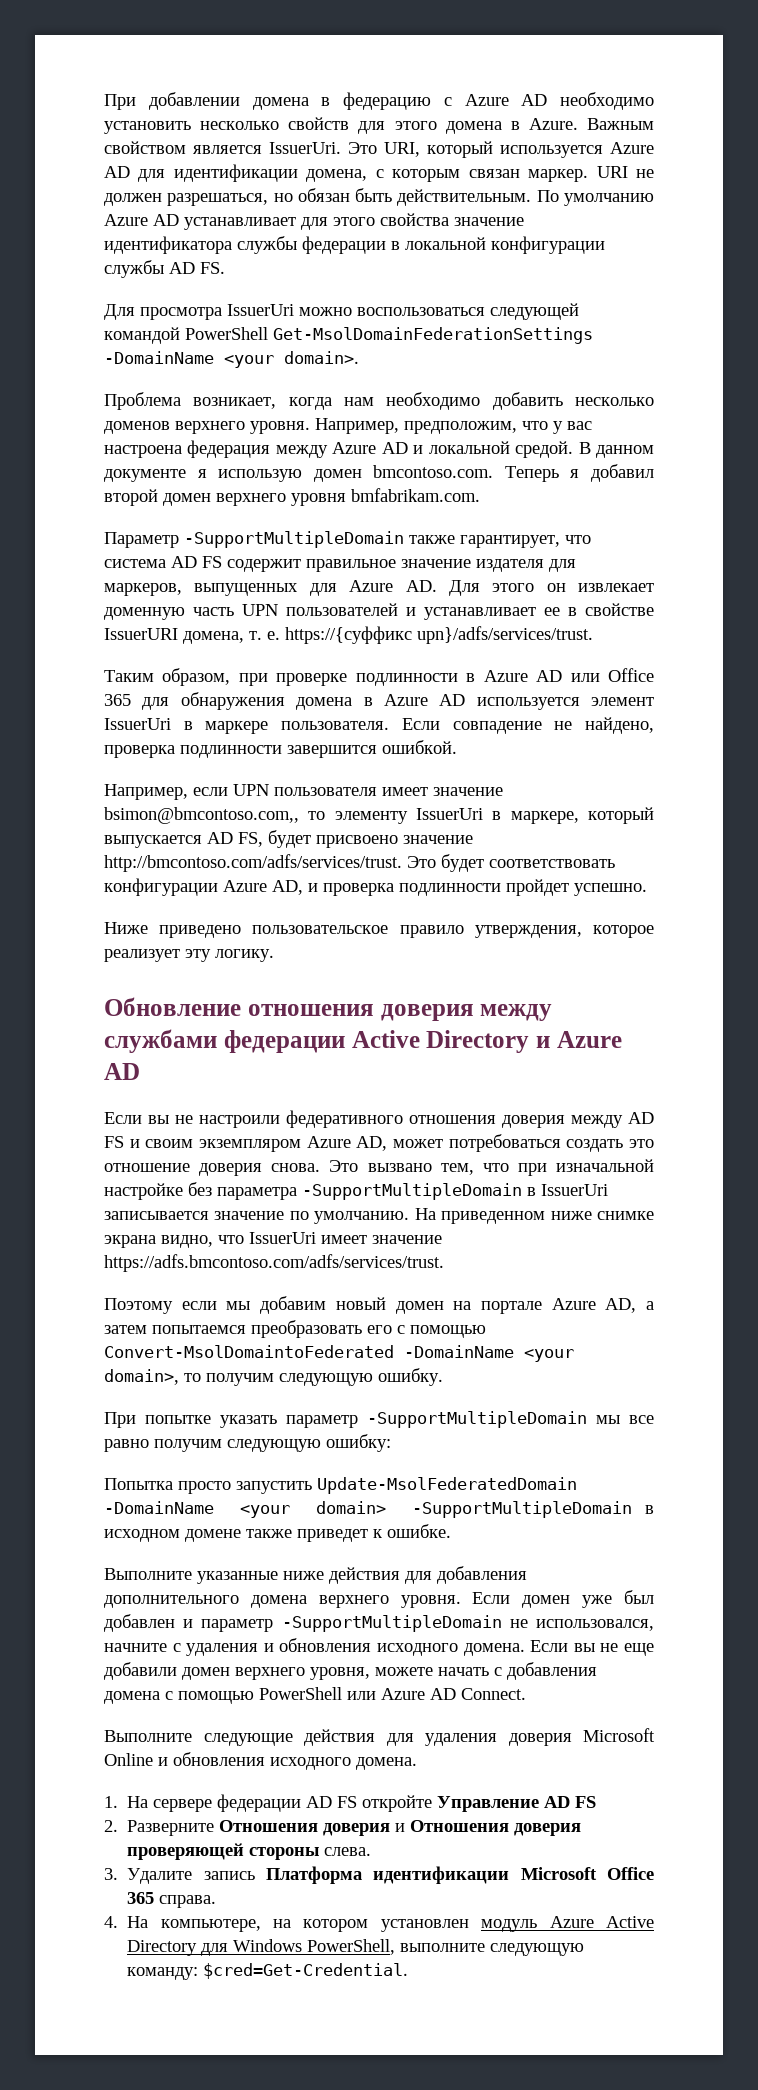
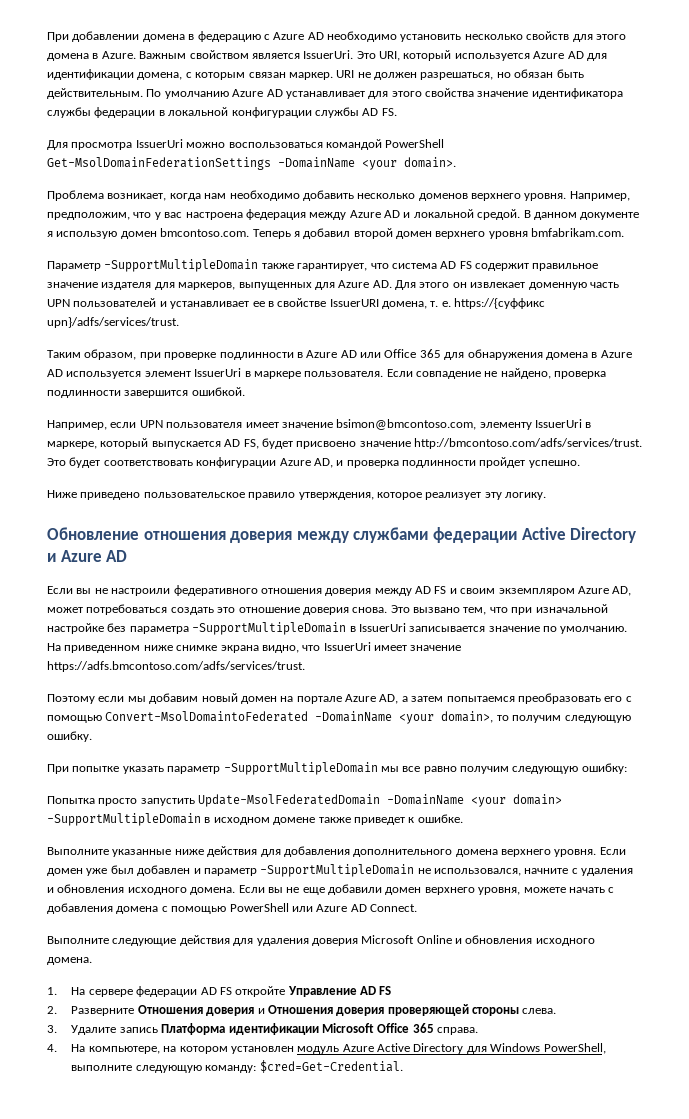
- Для просмотра IssuerUri можно воспользоваться следующей командой PowerShell Get-MsolDomainFederationSettings -DomainName <your domain>.
+ Для просмотра IssuerUri можно воспользоваться командой PowerShell Get-MsolDomainFederationSettings -DomainName <your domain>.
- Например, если UPN пользователя имеет значение bsimon@bmcontoso.com,, то элементу IssuerUri в маркере, который выпускается AD FS, будет присвоено значение http://bmcontoso.com/adfs/services/trust. Это будет соответствовать конфигурации Azure AD, и проверка подлинности пройдет успешно.
+ Например, если UPN пользователя имеет значение bsimon@bmcontoso.com, элементу IssuerUri в маркере, который выпускается AD FS, будет присвоено значение http://bmcontoso.com/adfs/services/trust. Это будет соответствовать конфигурации Azure AD, и проверка подлинности пройдет успешно.

